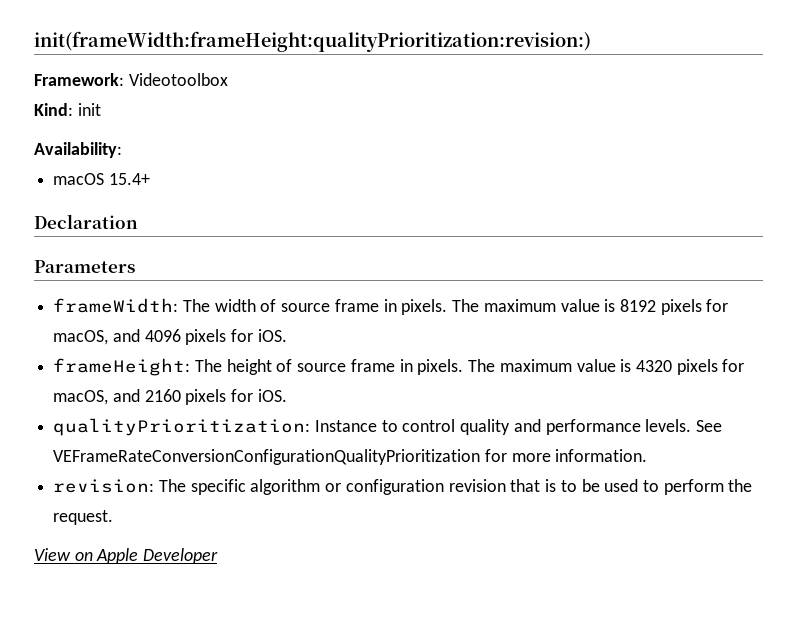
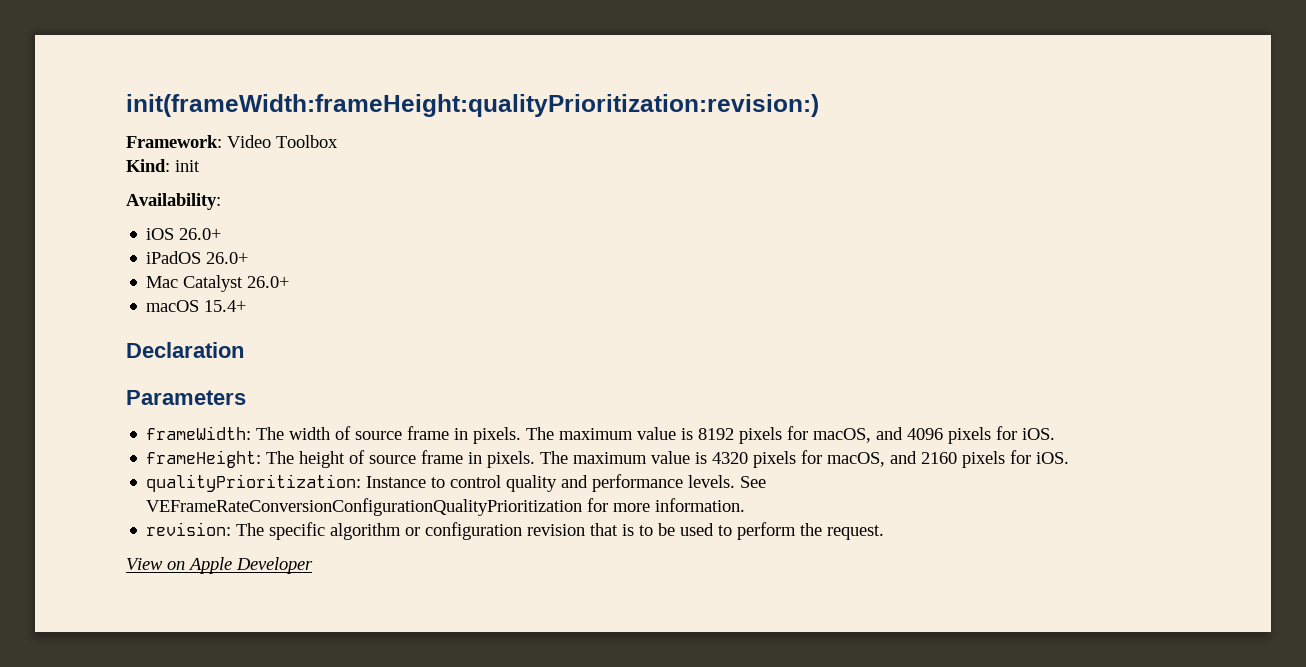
- Framework: Videotoolbox
+ Framework: Video Toolbox
+ iOS 26.0+
+ iPadOS 26.0+
+ Mac Catalyst 26.0+

